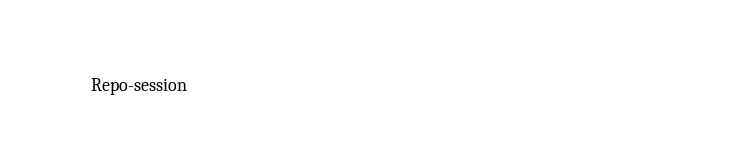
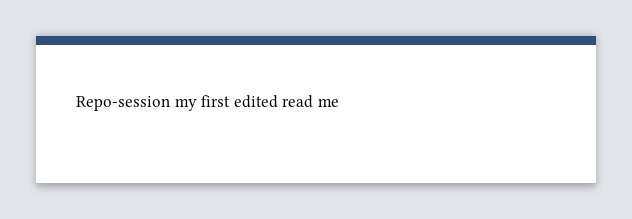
- Repo-session
+ Repo-session my first edited read me

